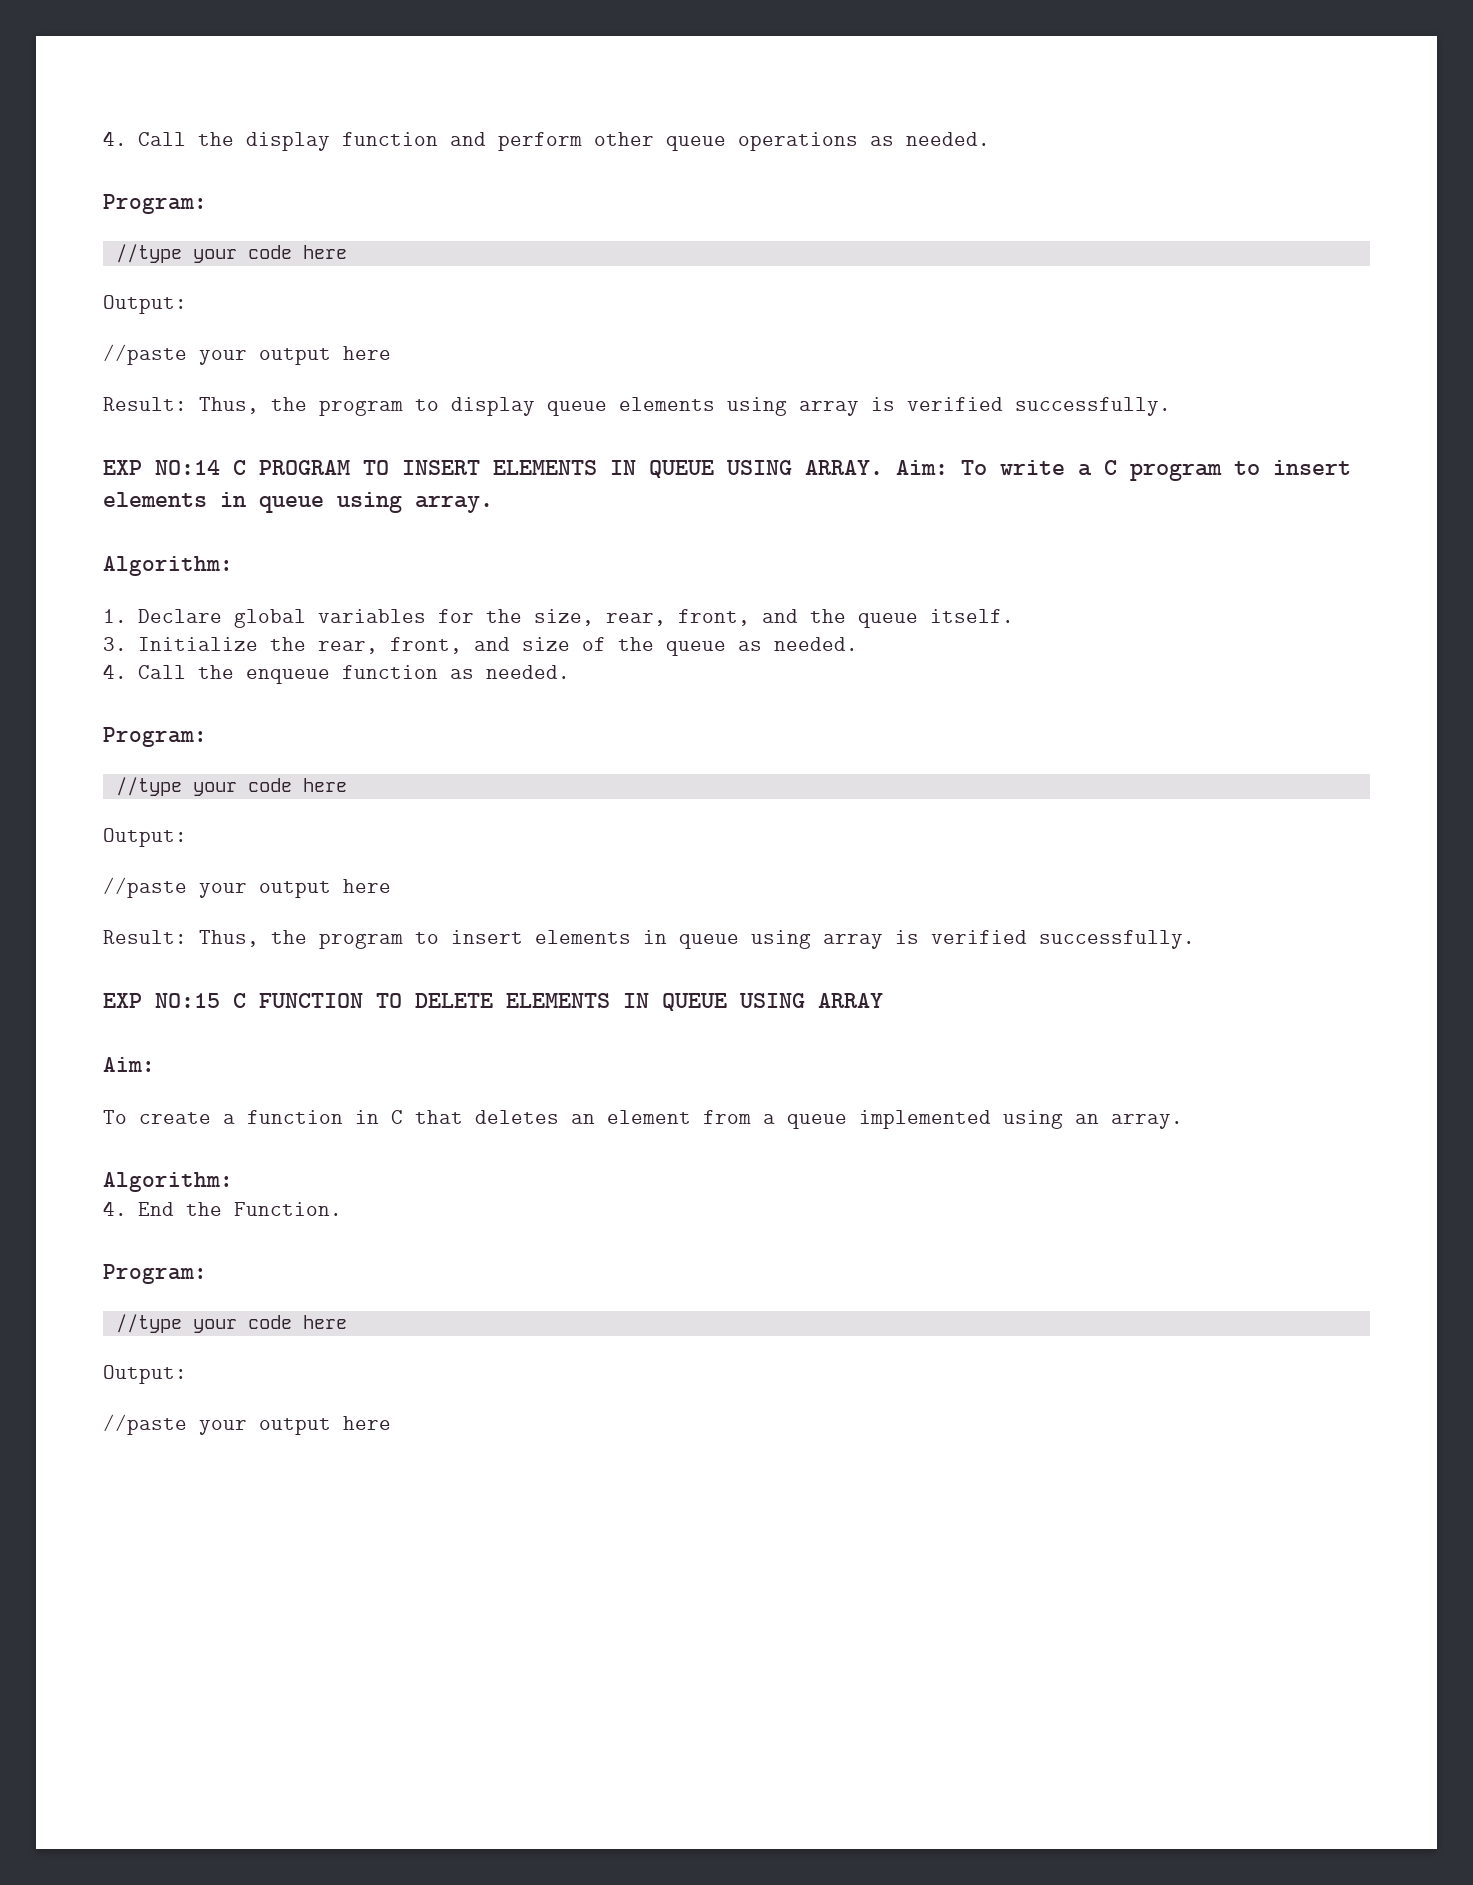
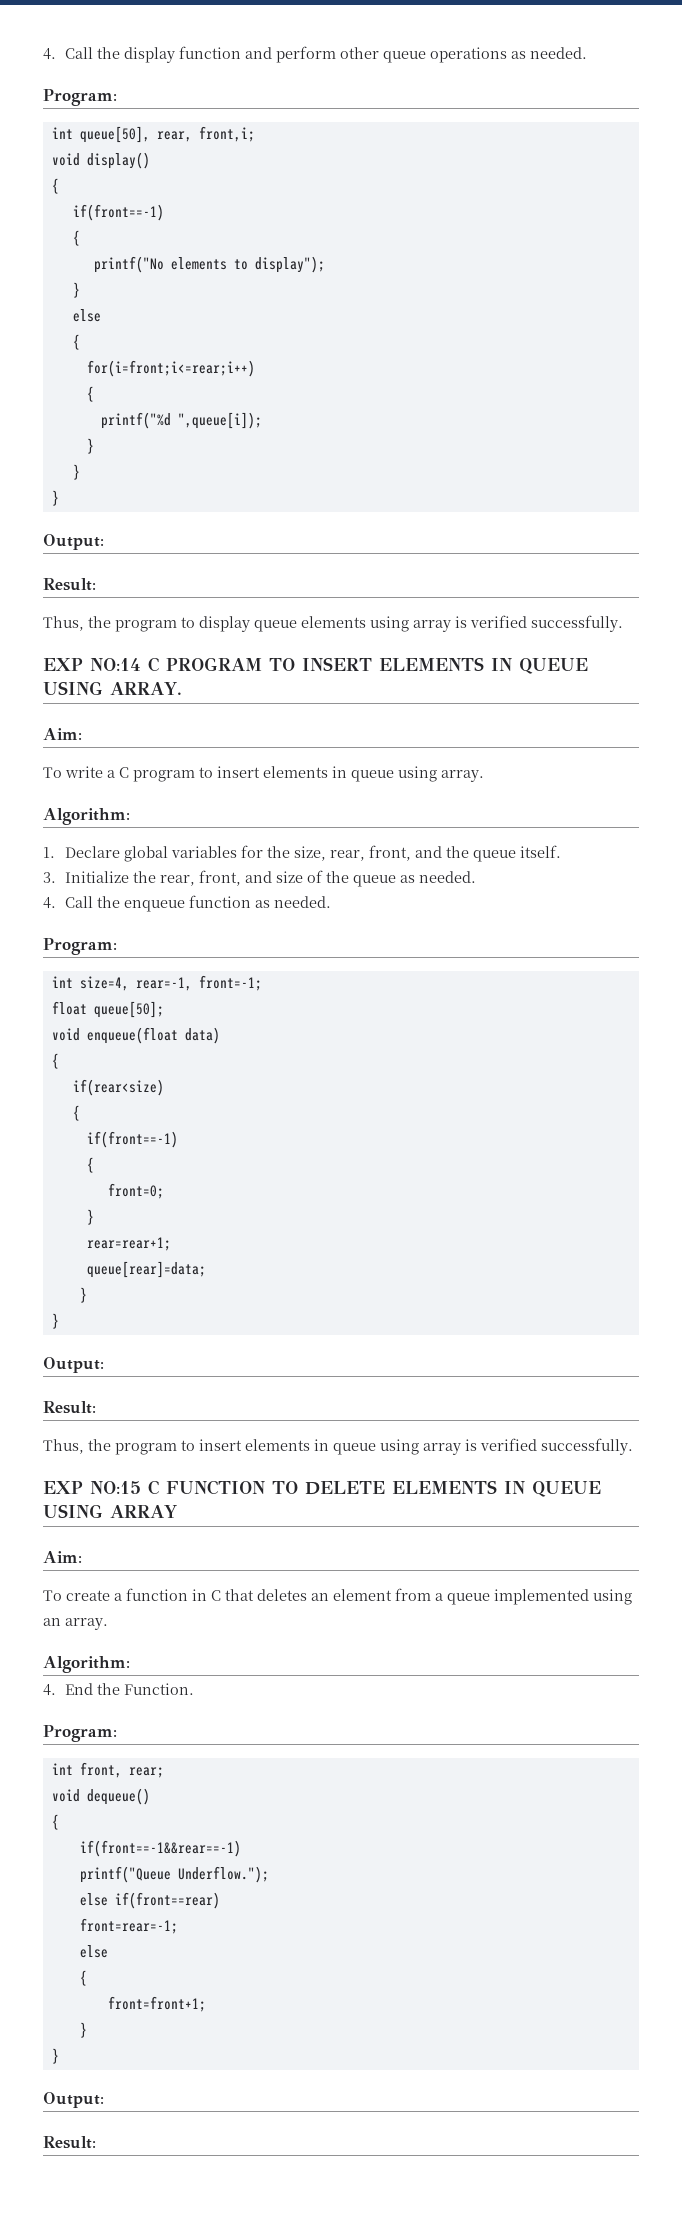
  4. Call the display function and perform other queue operations as needed.
  Program:
- //type your code here
+ int queue[50], rear, front,i;
+ void display()
+ {
+ if(front==-1)
+ {
+ printf("No elements to display");
+ }
+ else
+ {
+ for(i=front;i<=rear;i++)
+ {
+ printf("%d ",queue[i]);
+ }
+ }
+ }
  Output:
- //paste your output here
- Result: Thus, the program to display queue elements using array is verified successfully.
+ Result:
+ Thus, the program to display queue elements using array is verified successfully.
- EXP NO:14 C PROGRAM TO INSERT ELEMENTS IN QUEUE USING ARRAY. Aim: To write a C program to insert elements in queue using array.
+ EXP NO:14 C PROGRAM TO INSERT ELEMENTS IN QUEUE USING ARRAY.
+ Aim:
+ To write a C program to insert elements in queue using array.
  4. Call the enqueue function as needed.
  Program:
- //type your code here
+ int size=4, rear=-1, front=-1;
+ float queue[50];
+ void enqueue(float data)
+ {
+ if(rear<size)
+ {
+ if(front==-1)
+ {
+ front=0;
+ }
+ rear=rear+1;
+ queue[rear]=data;
+ }
+ }
  Output:
- //paste your output here
- Result: Thus, the program to insert elements in queue using array is verified successfully.
+ Result:
+ Thus, the program to insert elements in queue using array is verified successfully.
  4. End the Function.
  Program:
- //type your code here
+ int front, rear;
+ void dequeue()
+ {
+ if(front==-1&&rear==-1)
+ printf("Queue Underflow.");
+ else if(front==rear)
+ front=rear=-1;
+ else
+ {
+ front=front+1;
+ }
+ }
  Output:
- //paste your output here
+ Result:

